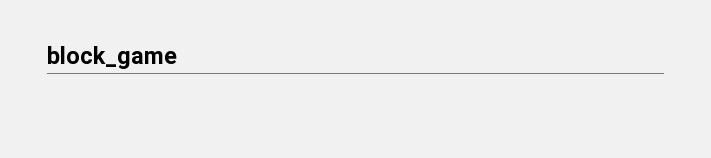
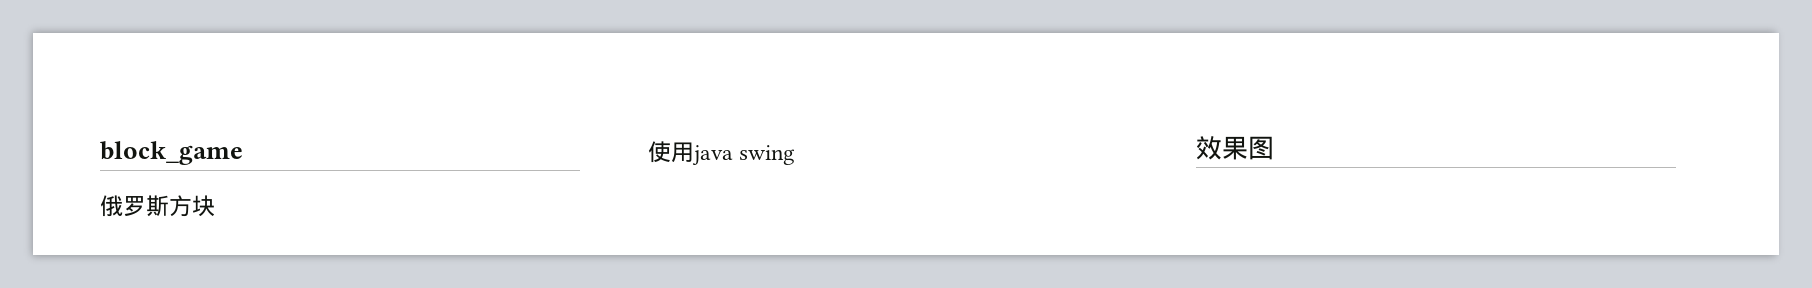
+ 俄罗斯方块
+ 使用java swing
+ 效果图

